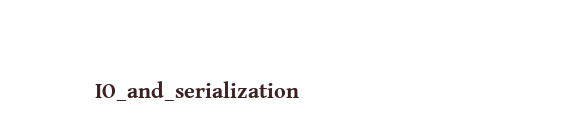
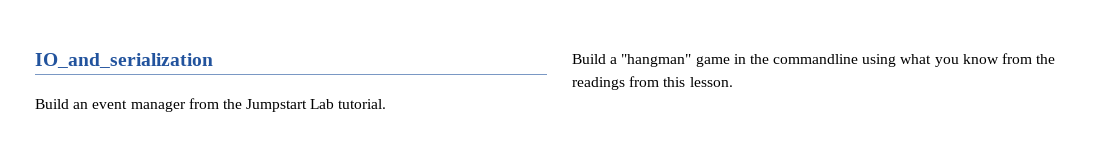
+ Build an event manager from the Jumpstart Lab tutorial.
+ Build a "hangman" game in the commandline using what you know from the readings from this lesson.

